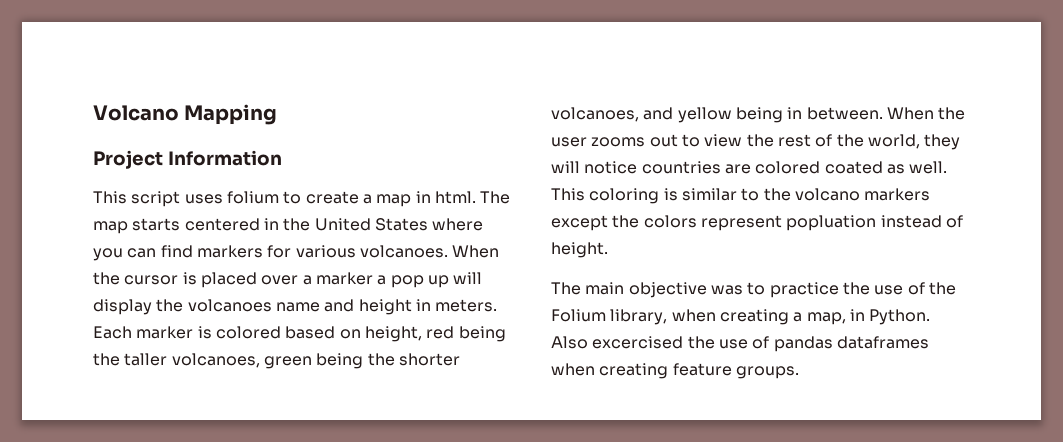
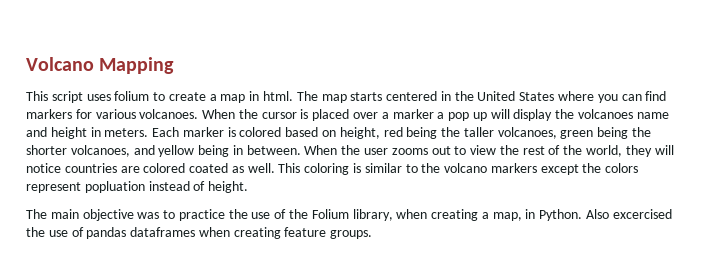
- Project Information

